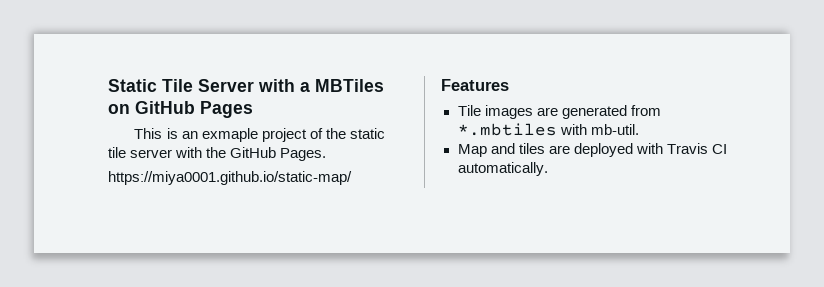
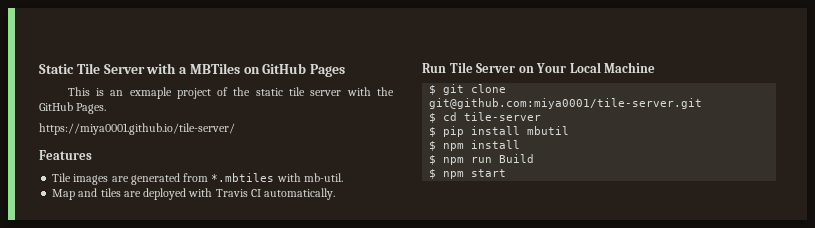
- https://miya0001.github.io/static-map/
+ https://miya0001.github.io/tile-server/
+ Run Tile Server on Your Local Machine
+ $ git clone git@github.com:miya0001/tile-server.git
+ $ cd tile-server
+ $ pip install mbutil
+ $ npm install
+ $ npm run Build
+ $ npm start

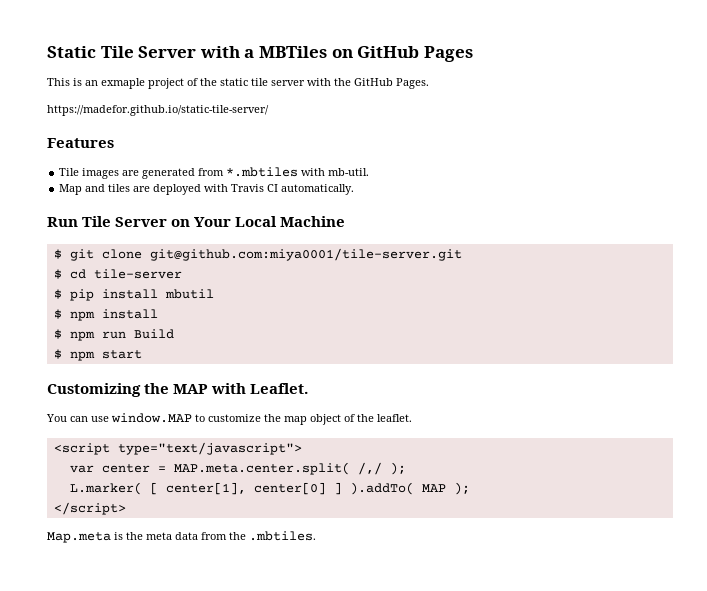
- https://miya0001.github.io/tile-server/
+ https://madefor.github.io/static-tile-server/
+ Customizing the MAP with Leaflet.
+ You can use window.MAP to customize the map object of the leaflet.
+ <script type="text/javascript">
+ var center = MAP.meta.center.split( /,/ );
+ L.marker( [ center[1], center[0] ] ).addTo( MAP );
+ </script>
+ Map.meta is the meta data from the .mbtiles.

